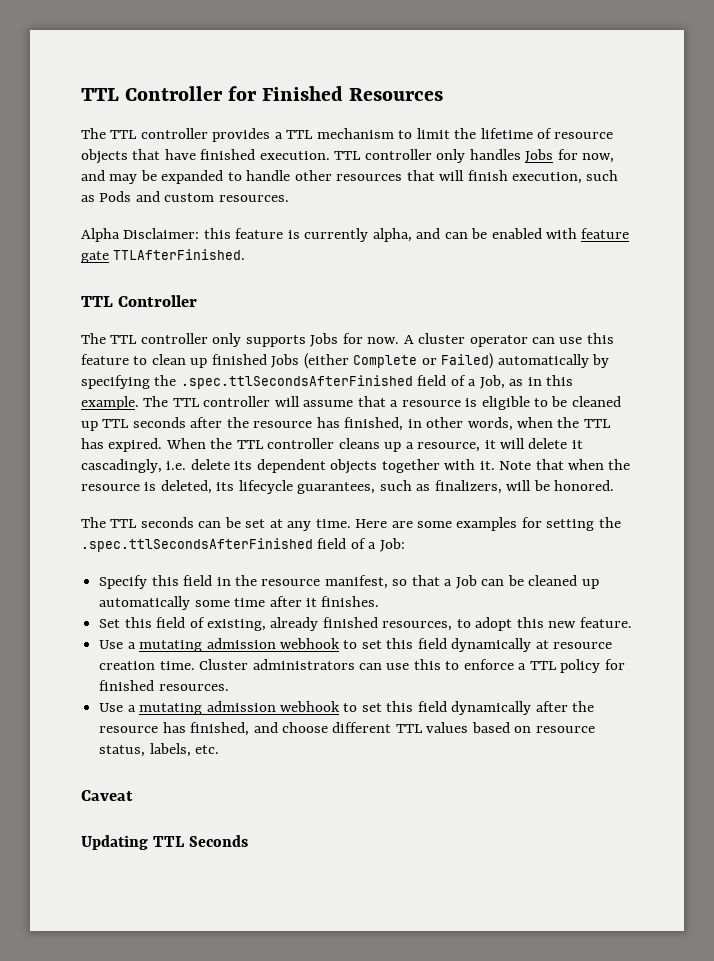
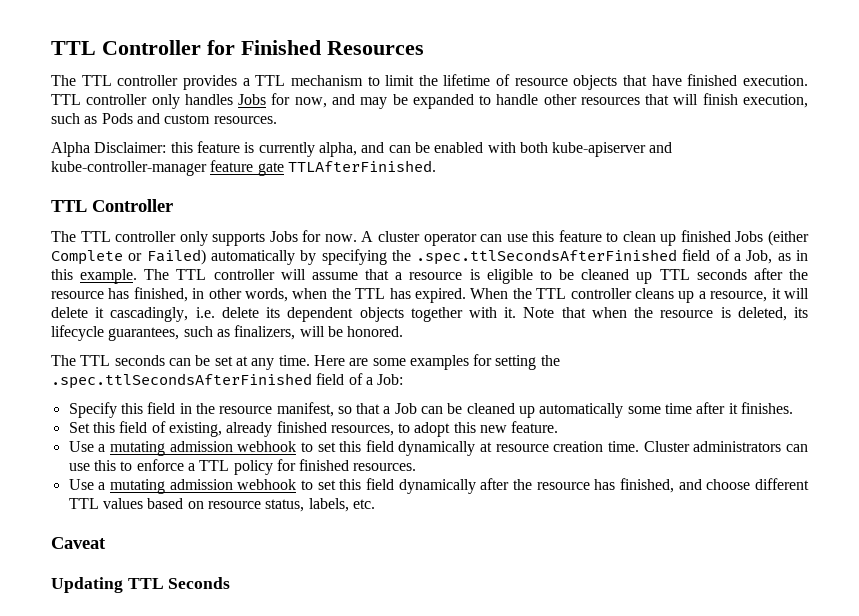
- Alpha Disclaimer: this feature is currently alpha, and can be enabled with feature gate TTLAfterFinished.
+ Alpha Disclaimer: this feature is currently alpha, and can be enabled with both kube-apiserver and kube-controller-manager feature gate TTLAfterFinished.

